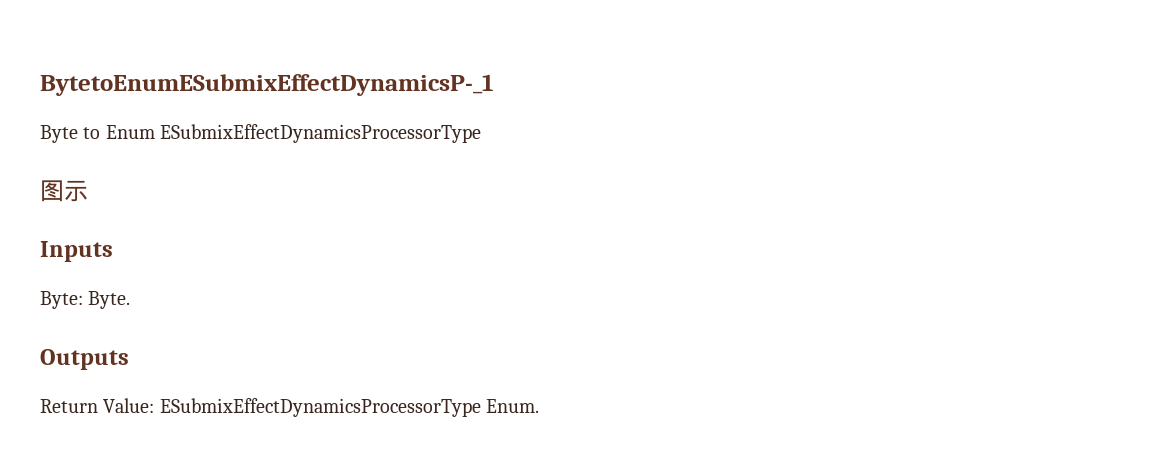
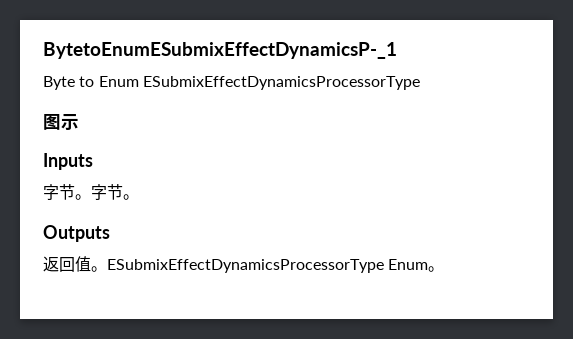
- Byte: Byte.
+ 字节。字节。
  Outputs
- Return Value: ESubmixEffectDynamicsProcessorType Enum.
+ 返回值。ESubmixEffectDynamicsProcessorType Enum。

